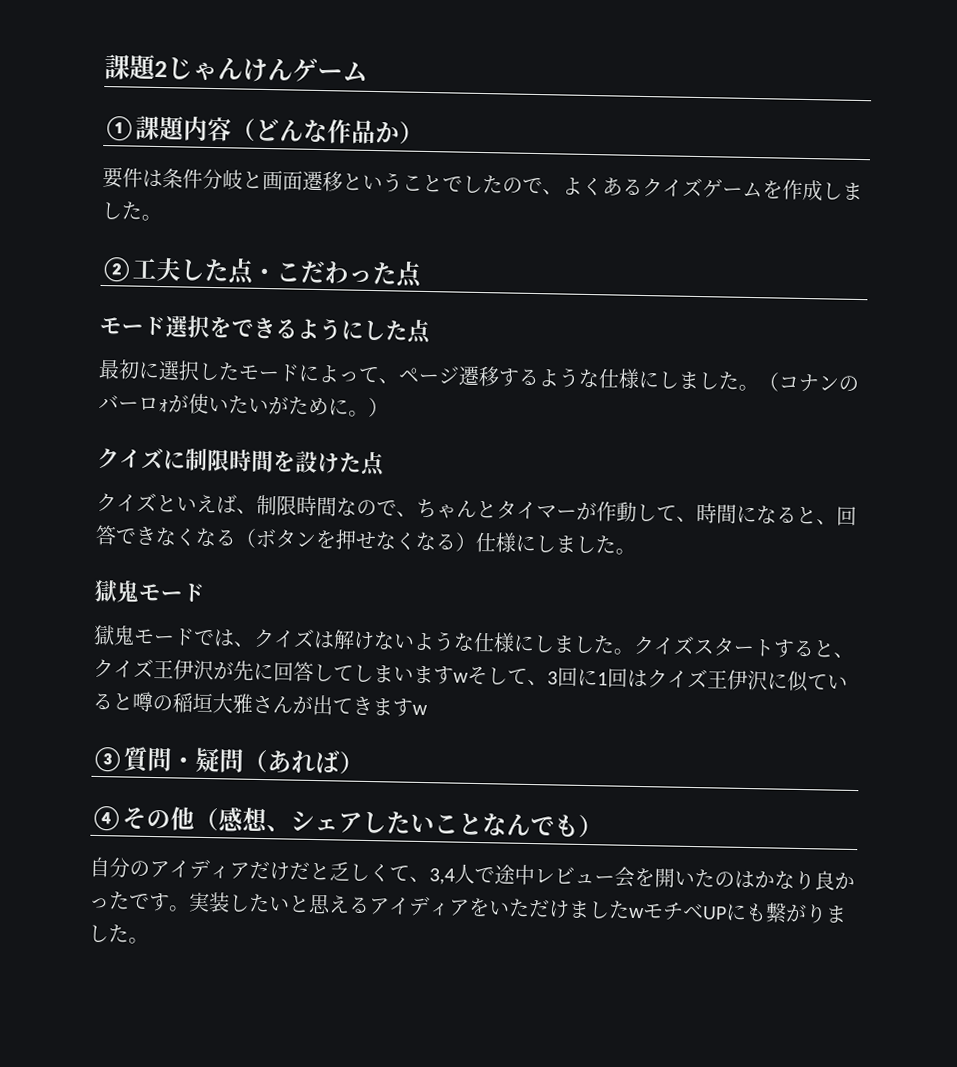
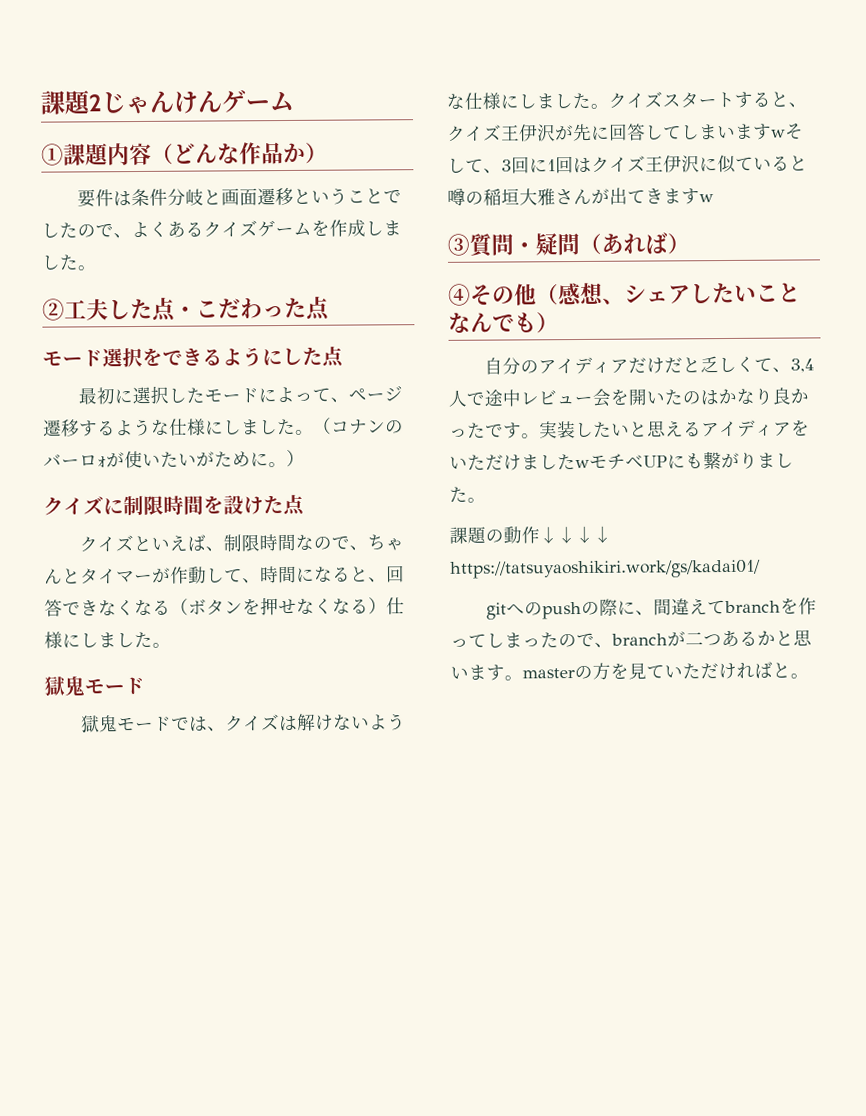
+ 課題の動作↓↓↓↓ https://tatsuyaoshikiri.work/gs/kadai01/
+ gitへのpushの際に、間違えてbranchを作ってしまったので、branchが二つあるかと思います。masterの方を見ていただければと。

